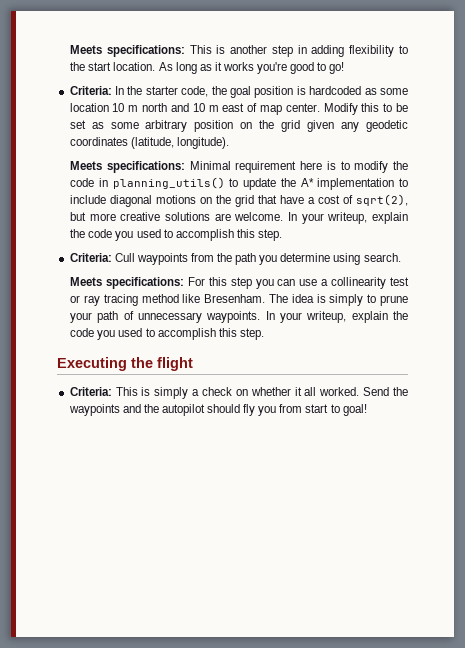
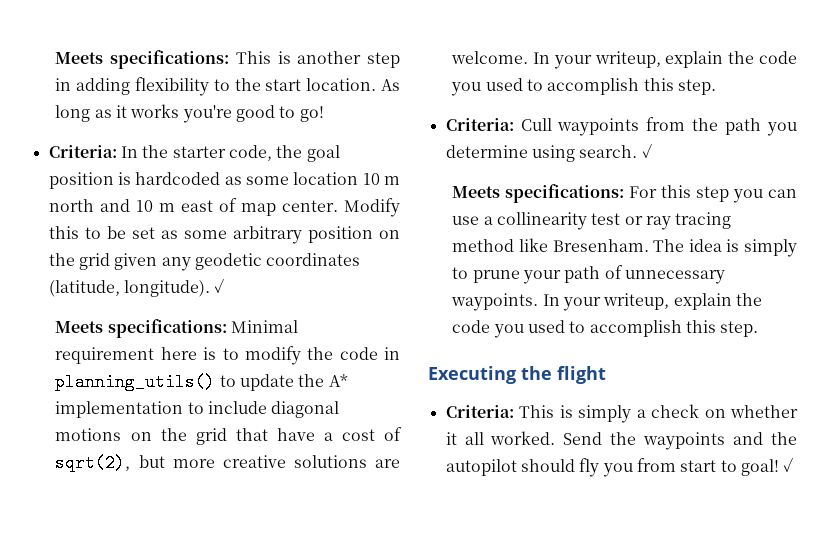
- Modify this to be set as some arbitrary position on the grid given any geodetic coordinates (latitude, longitude).
+ Modify this to be set as some arbitrary position on the grid given any geodetic coordinates (latitude, longitude). ✓
- Criteria: Cull waypoints from the path you determine using search.
+ Criteria: Cull waypoints from the path you determine using search. ✓
- Send the waypoints and the autopilot should fly you from start to goal!
+ Send the waypoints and the autopilot should fly you from start to goal! ✓

